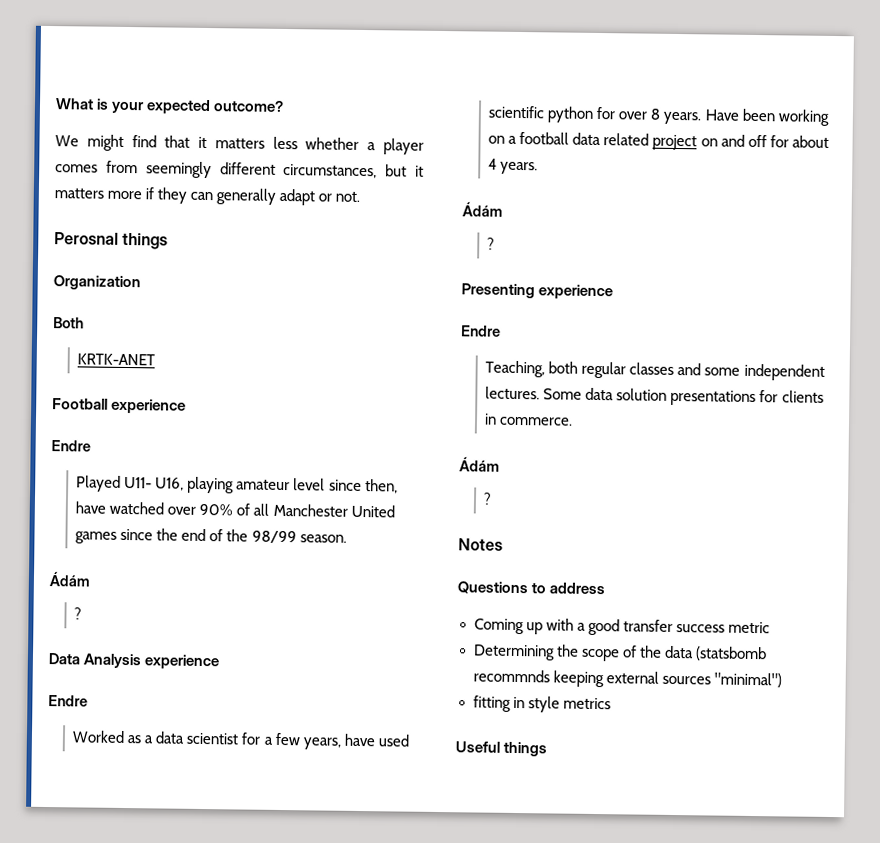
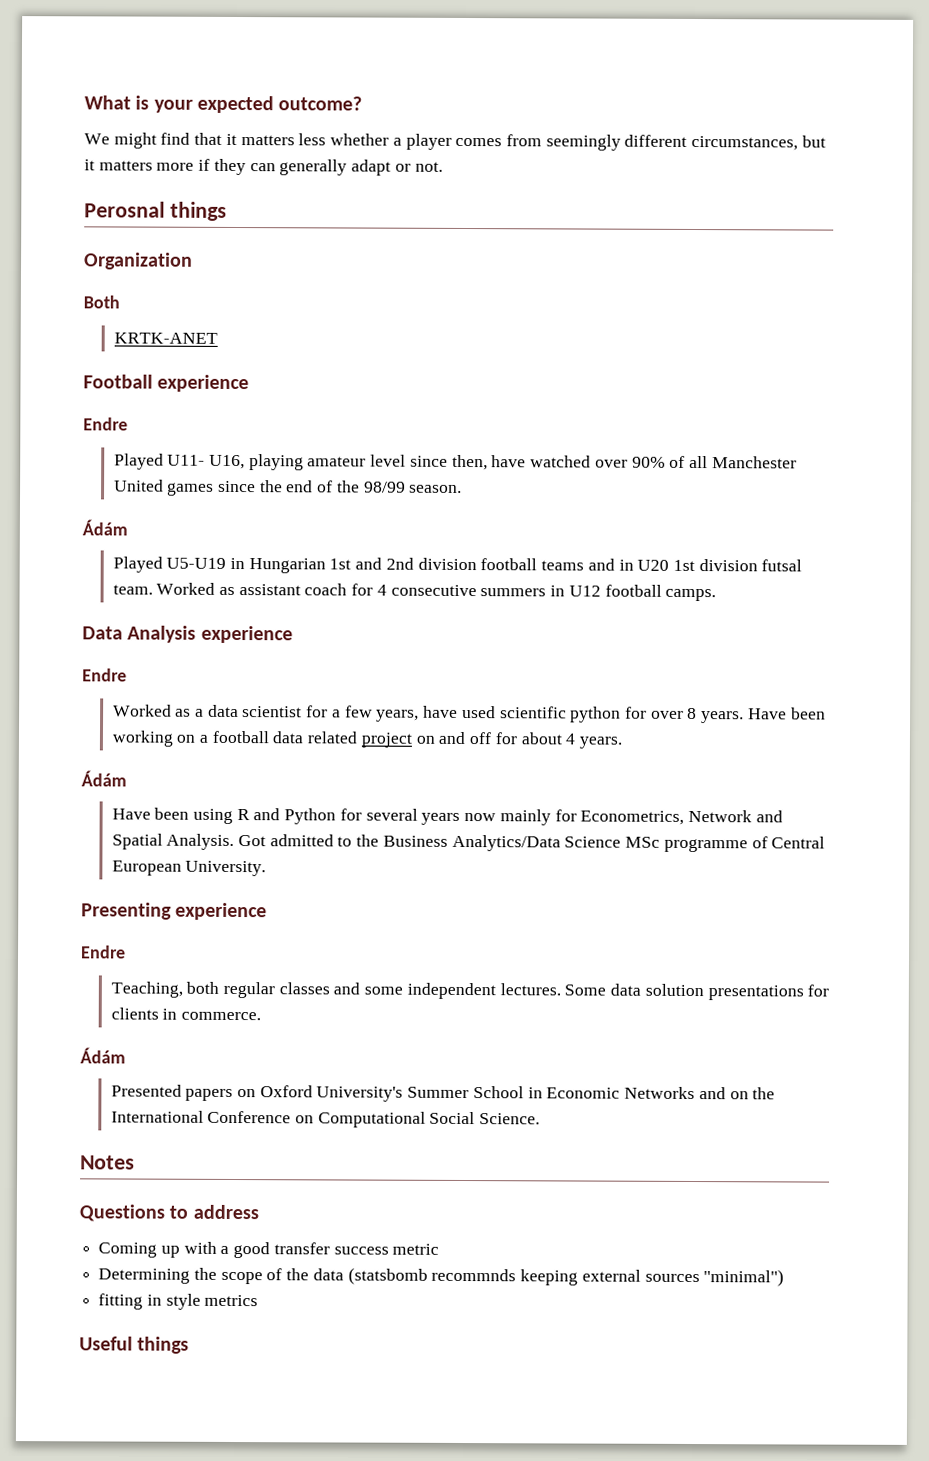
  Played U11- U16, playing amateur level since then, have watched over 90% of all Manchester United games since the end of the 98/99 season.
  Ádám
- ?
+ Played U5-U19 in Hungarian 1st and 2nd division football teams and in U20 1st division futsal team. Worked as assistant coach for 4 consecutive summers in U12 football camps.
  Have been working on a football data related project on and off for about 4 years.
  Ádám
- ?
+ Have been using R and Python for several years now mainly for Econometrics, Network and Spatial Analysis. Got admitted to the Business Analytics/Data Science MSc programme of Central European University.
  Some data solution presentations for clients in commerce.
  Ádám
- ?
+ Presented papers on Oxford University's Summer School in Economic Networks and on the International Conference on Computational Social Science.

